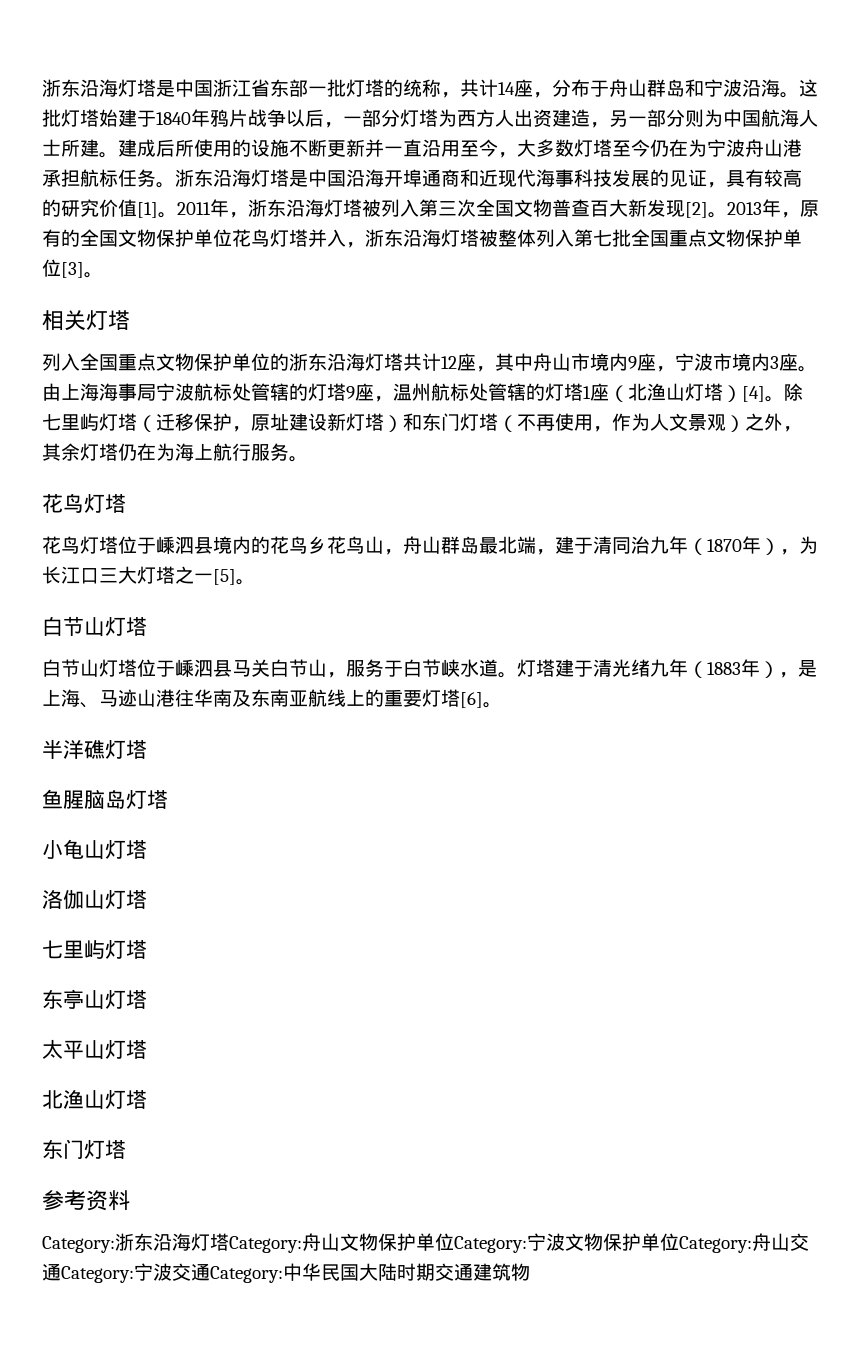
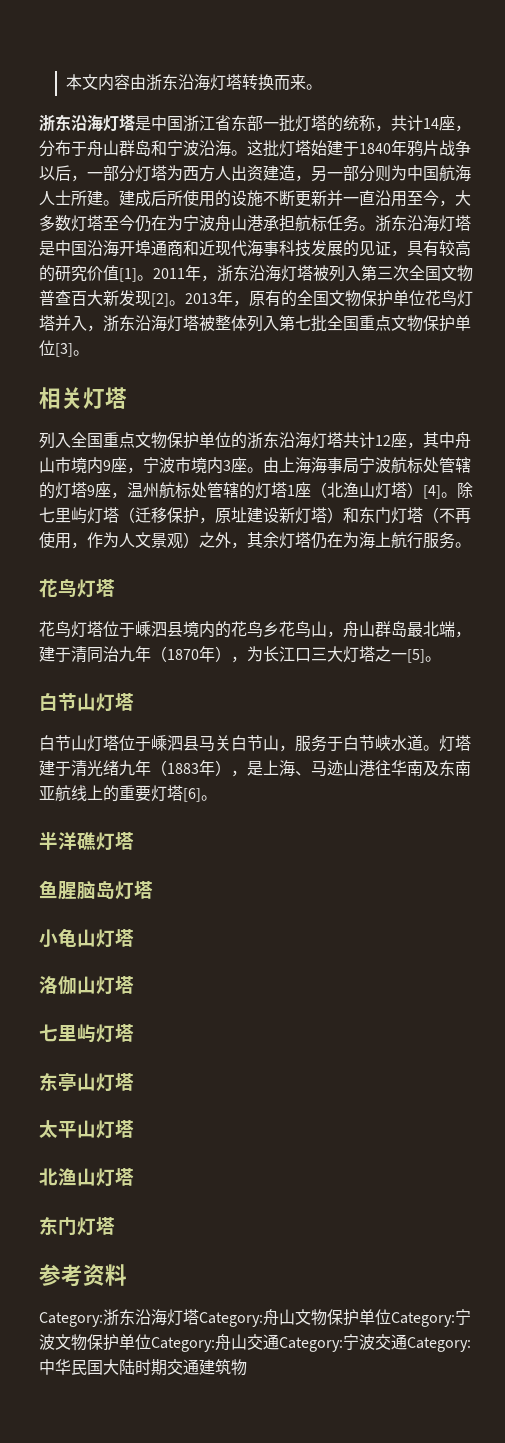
+ 本文内容由浙东沿海灯塔转换而来。

